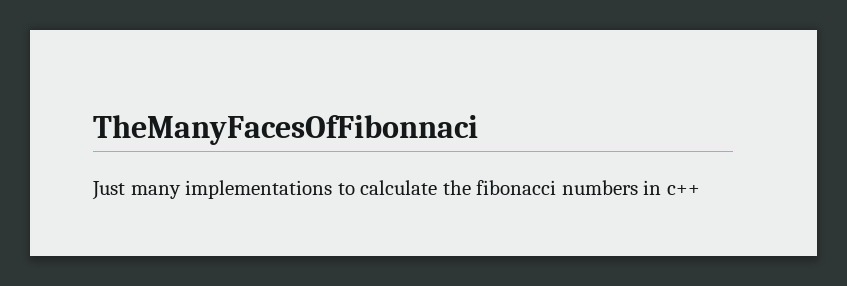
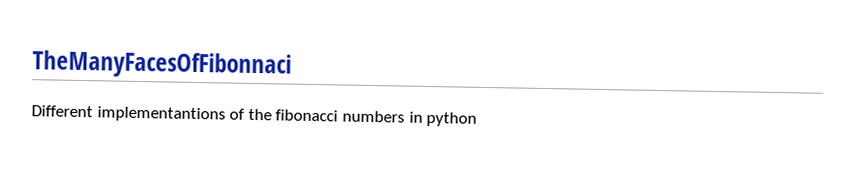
- Just many implementations to calculate the fibonacci numbers in c++
+ Different implementantions of the fibonacci numbers in python

